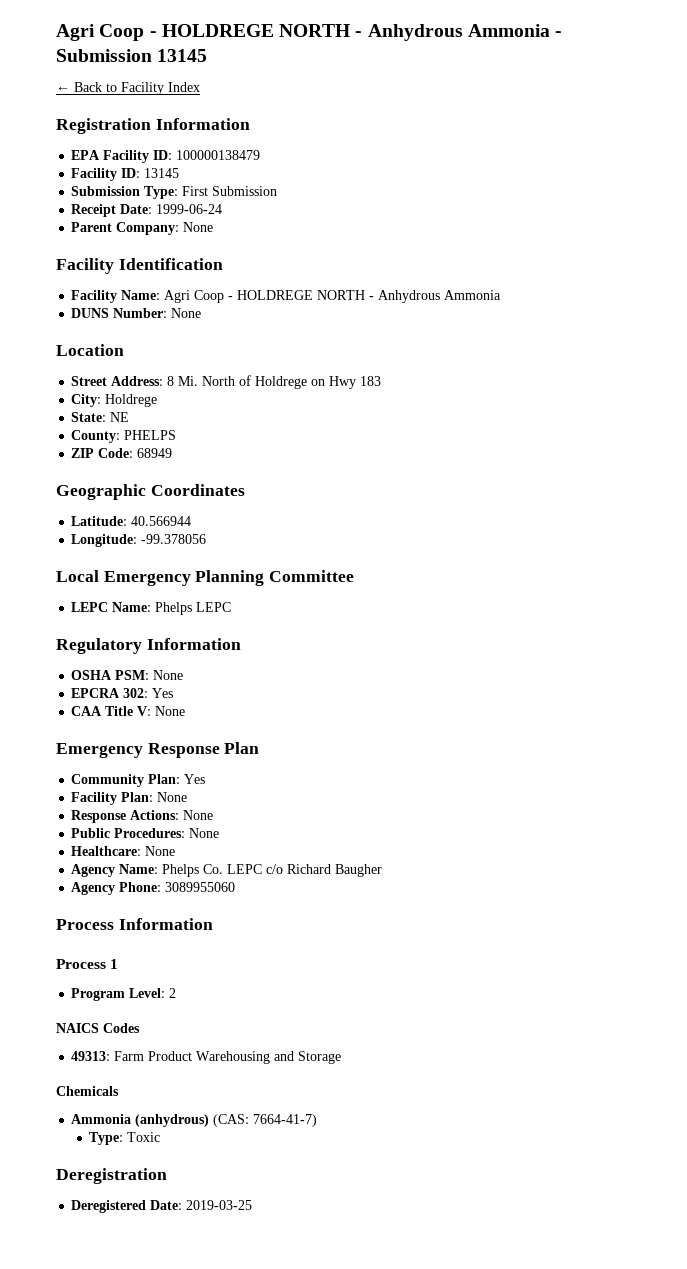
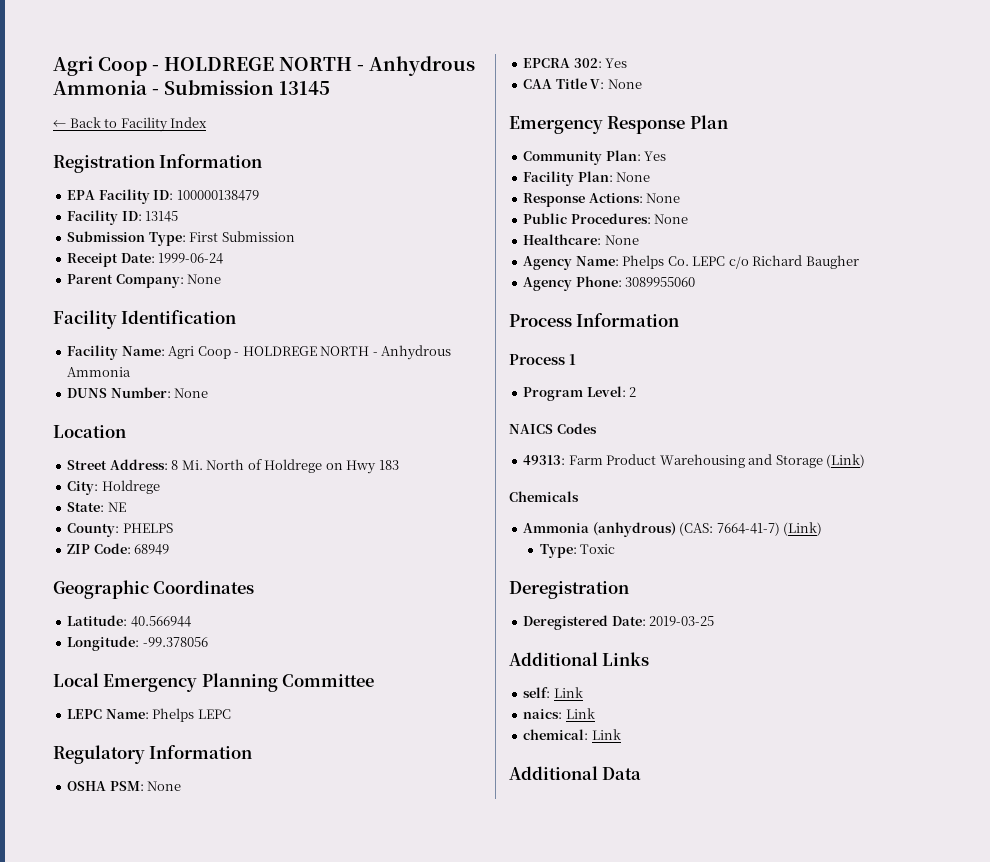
- 49313: Farm Product Warehousing and Storage
+ 49313: Farm Product Warehousing and Storage (Link)
- Ammonia (anhydrous) (CAS: 7664-41-7)
+ Ammonia (anhydrous) (CAS: 7664-41-7) (Link)
+ Additional Links
+ self: Link
+ naics: Link
+ chemical: Link
+ Additional Data

